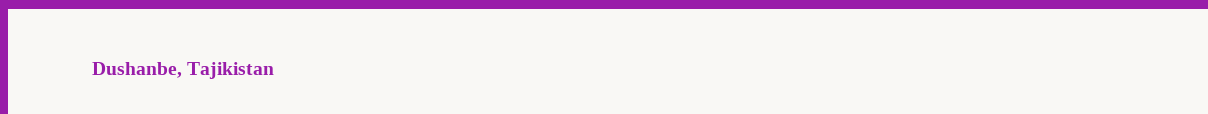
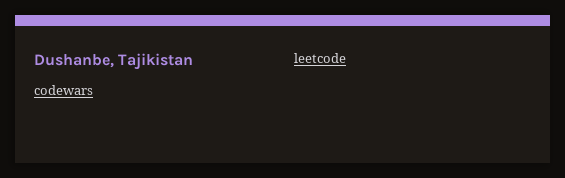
+ codewars
+ leetcode

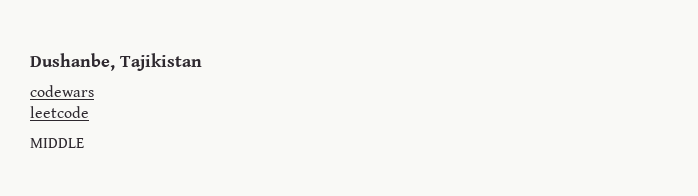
+ MIDDLE

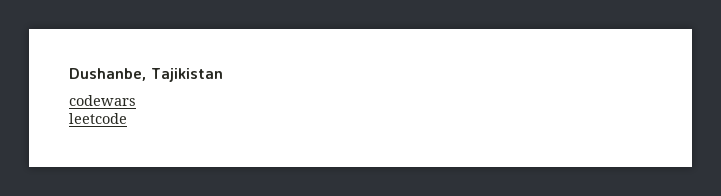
- MIDDLE

